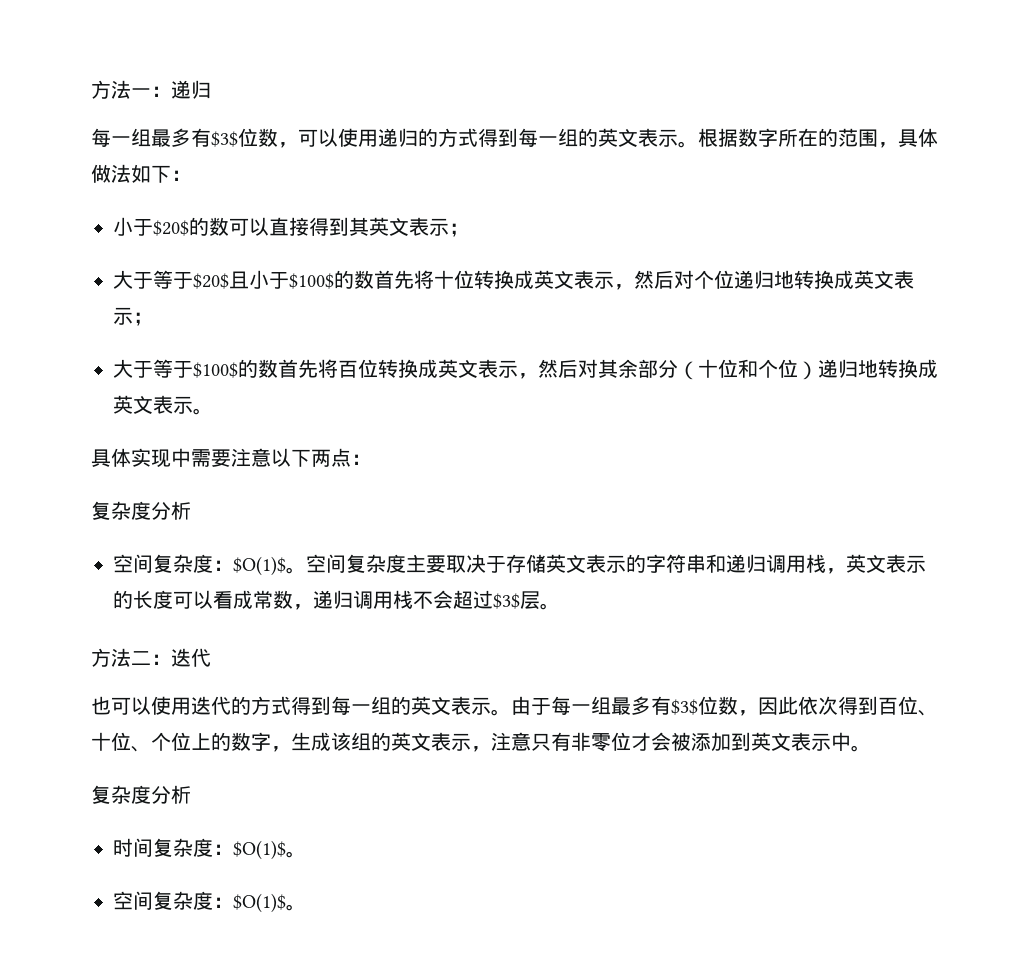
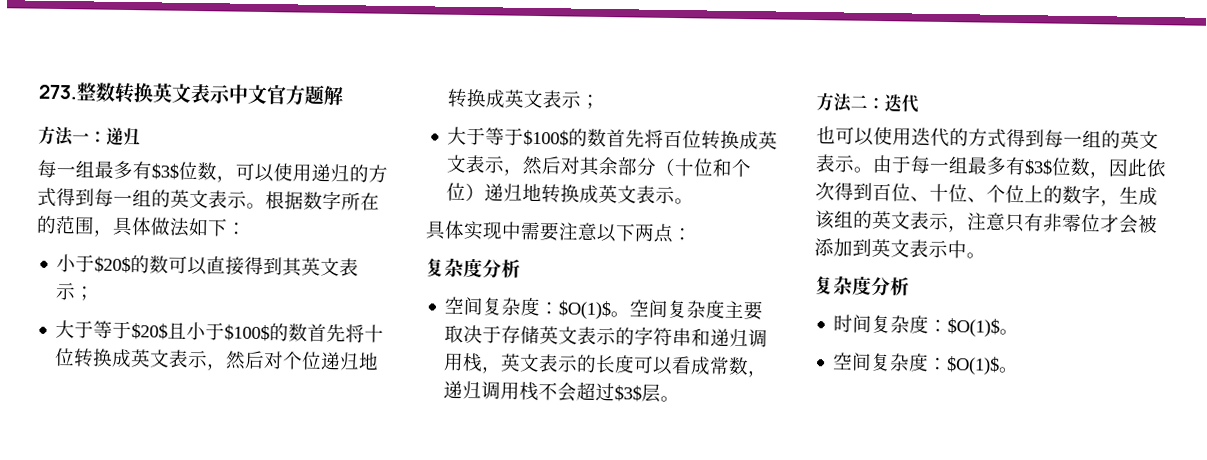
+ 273.整数转换英文表示中文官方题解

